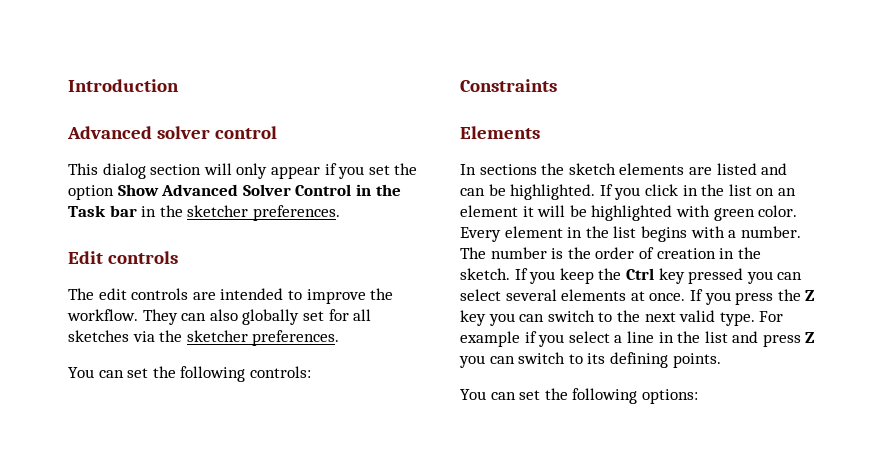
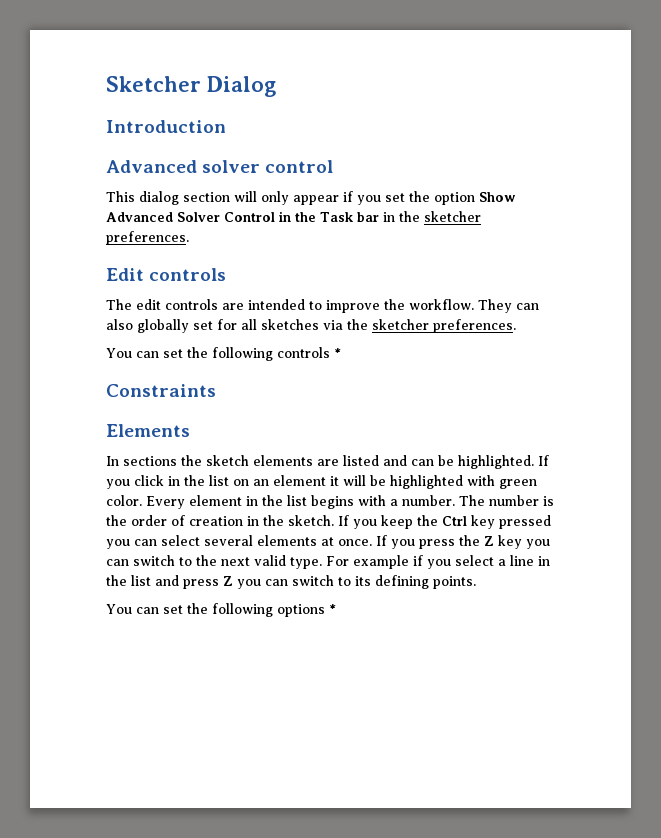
+ Sketcher Dialog
- You can set the following controls:
+ You can set the following controls *
- You can set the following options:
+ You can set the following options *

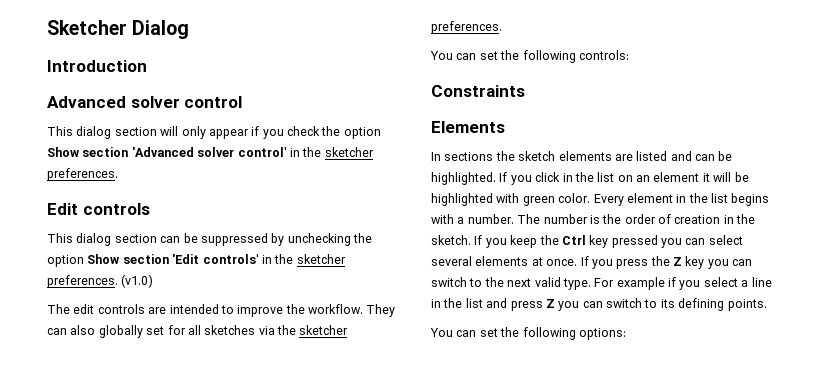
- This dialog section will only appear if you set the option Show Advanced Solver Control in the Task bar in the sketcher preferences.
+ This dialog section will only appear if you check the option Show section 'Advanced solver control' in the sketcher preferences.
+ This dialog section can be suppressed by unchecking the option Show section 'Edit controls' in the sketcher preferences. (v1.0)
- You can set the following controls *
+ You can set the following controls:
- You can set the following options *
+ You can set the following options:

